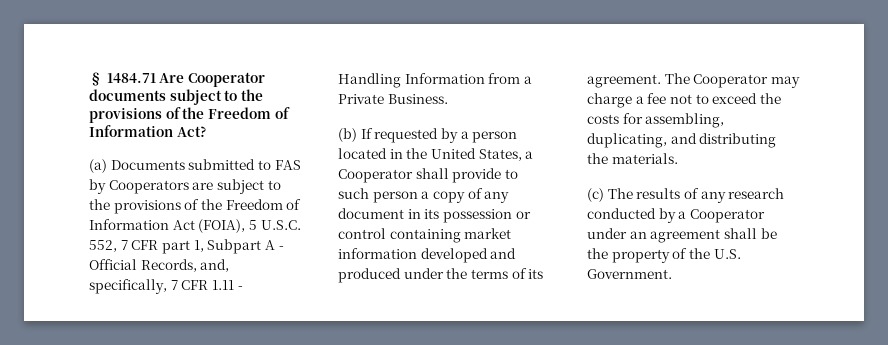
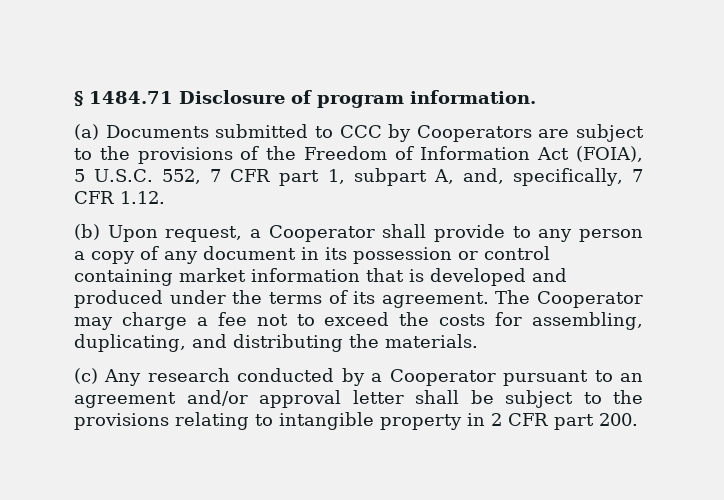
- § 1484.71 Are Cooperator documents subject to the provisions of the Freedom of Information Act?
+ § 1484.71 Disclosure of program information.
- (a) Documents submitted to FAS by Cooperators are subject to the provisions of the Freedom of Information Act (FOIA), 5 U.S.C. 552, 7 CFR part 1, Subpart A - Official Records, and, specifically, 7 CFR 1.11 - Handling Information from a Private Business.
- (b) If requested by a person located in the United States, a Cooperator shall provide to such person a copy of any document in its possession or control containing market information developed and produced under the terms of its agreement.
+ (a) Documents submitted to CCC by Cooperators are subject to the provisions of the Freedom of Information Act (FOIA), 5 U.S.C. 552, 7 CFR part 1, subpart A, and, specifically, 7 CFR 1.12.
+ (b) Upon request, a Cooperator shall provide to any person a copy of any document in its possession or control containing market information that is developed and produced under the terms of its agreement.
- (c) The results of any research conducted by a Cooperator under an agreement shall be the property of the U.S. Government.
+ (c) Any research conducted by a Cooperator pursuant to an agreement and/or approval letter shall be subject to the provisions relating to intangible property in 2 CFR part 200.

